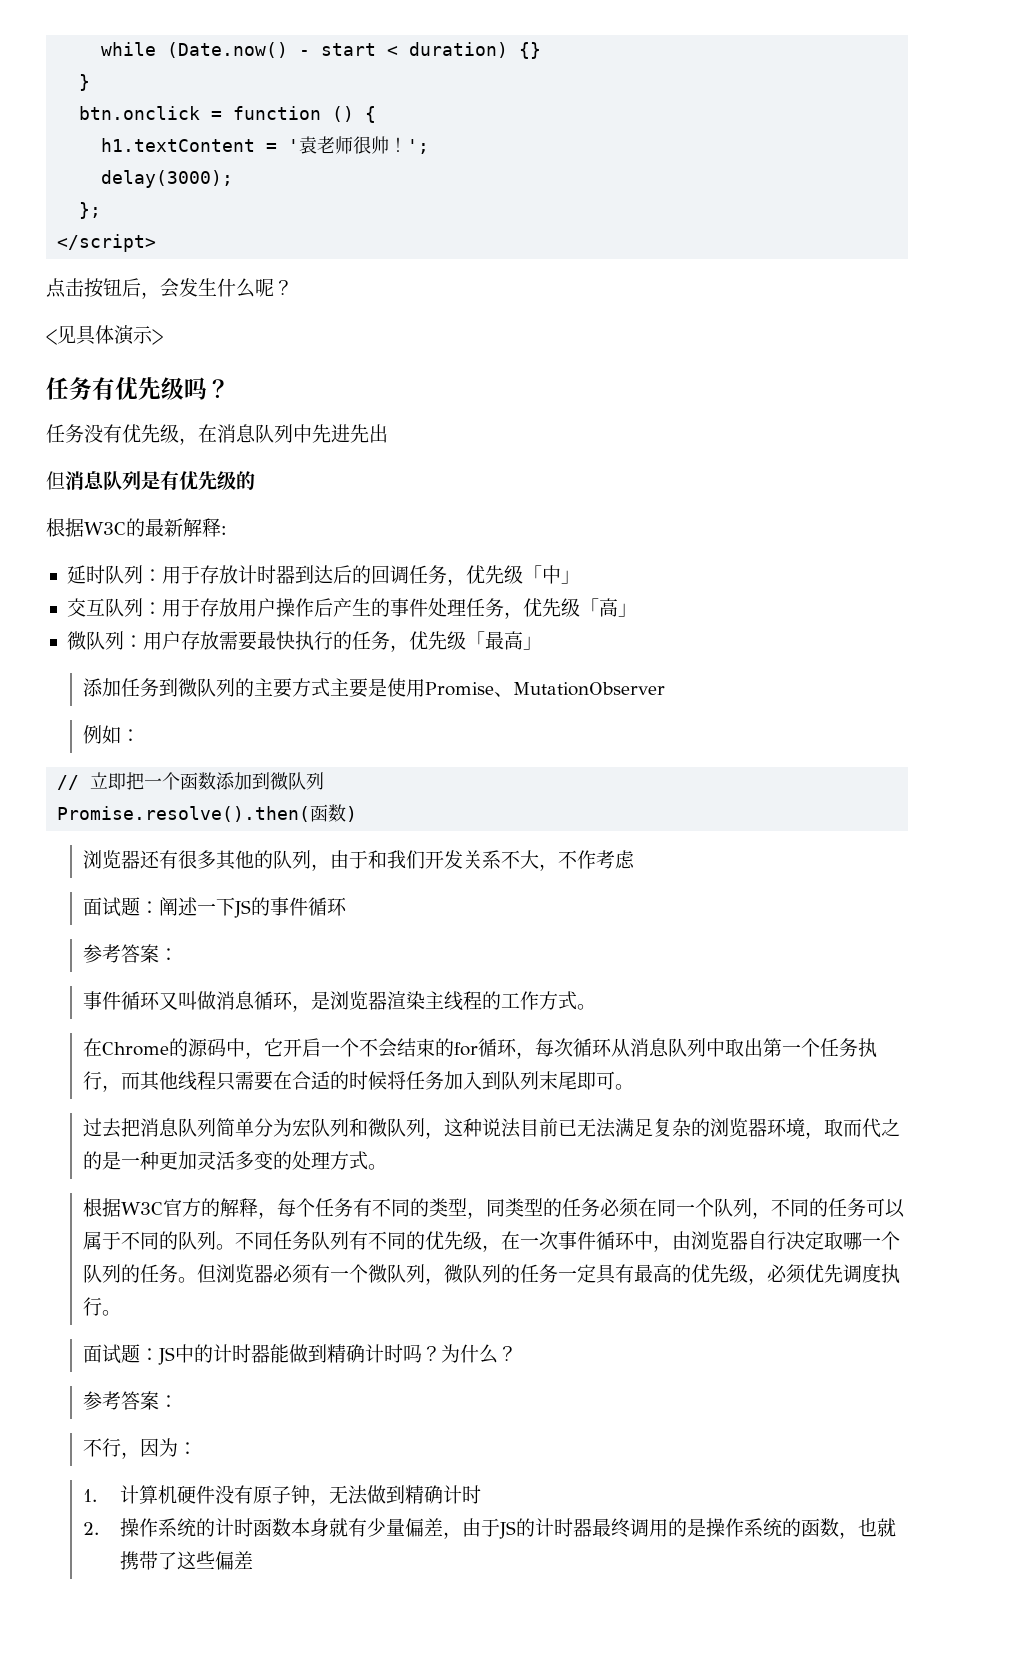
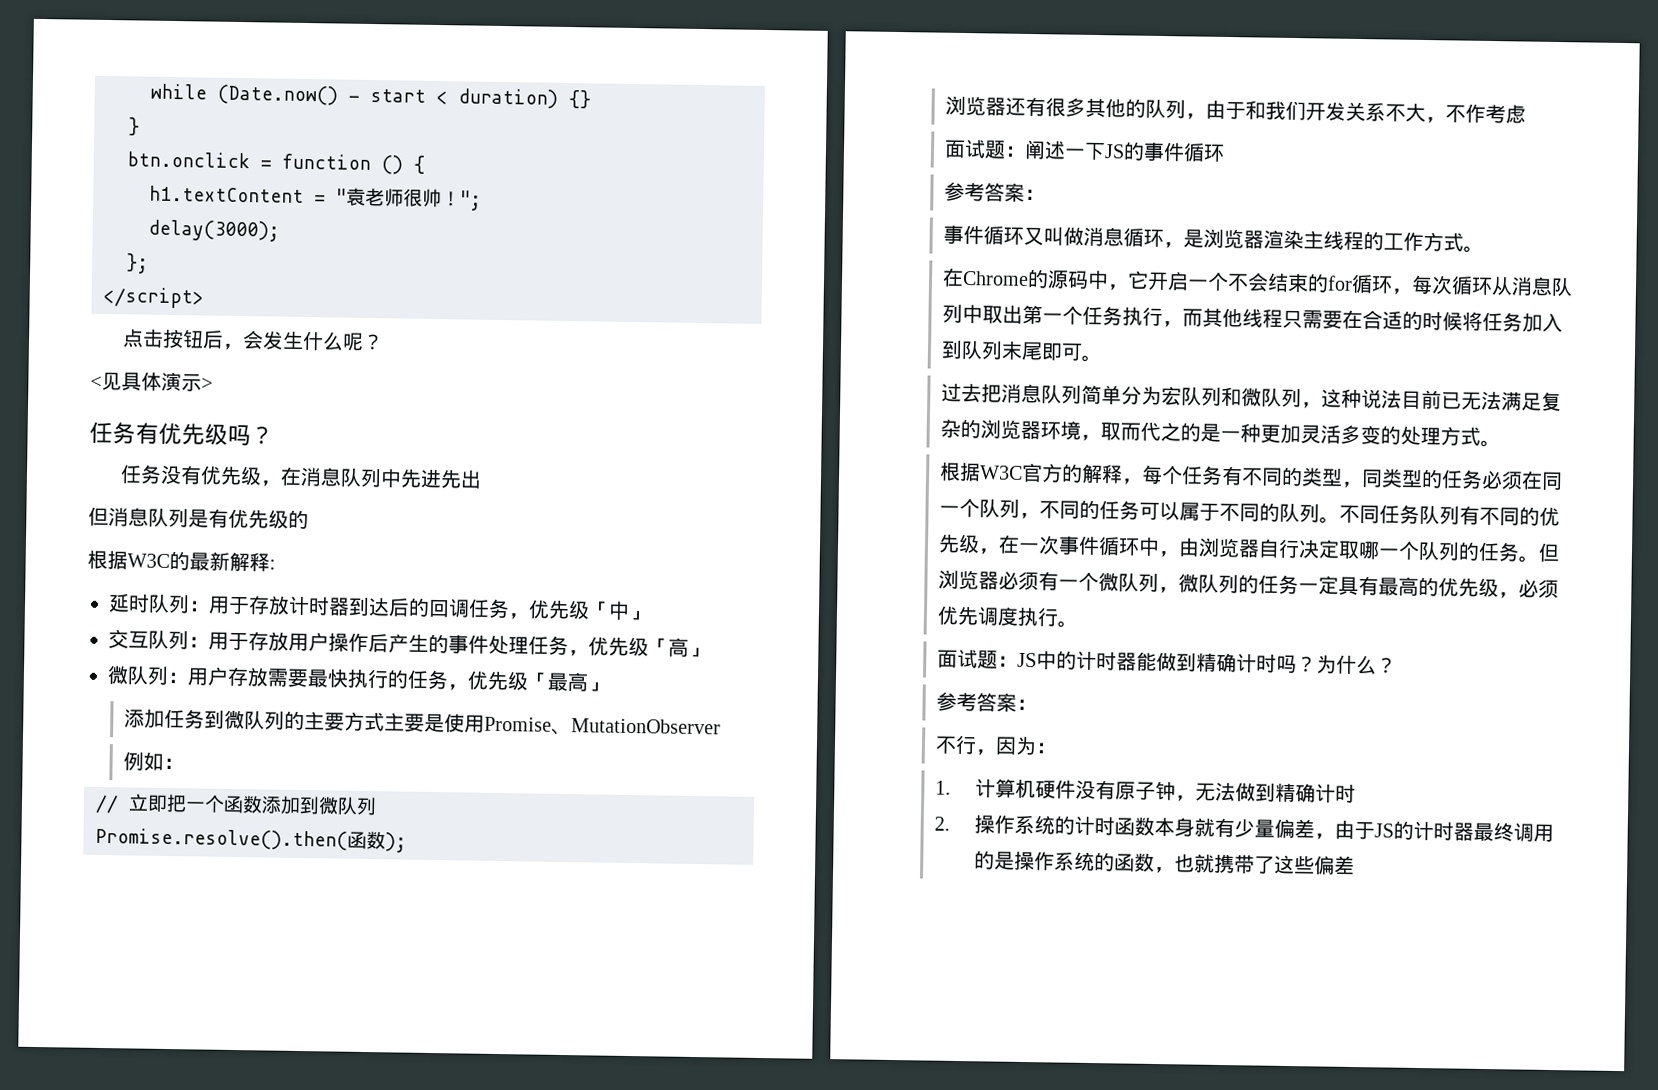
- h1.textContent = '袁老师很帅！
+ h1.textContent = "袁老师很帅！
- ';
+ ";
- Promise.resolve().then(函数)
+ Promise.resolve().then(函数);

